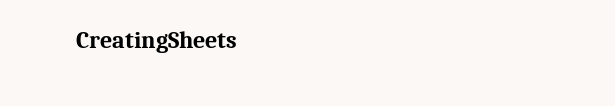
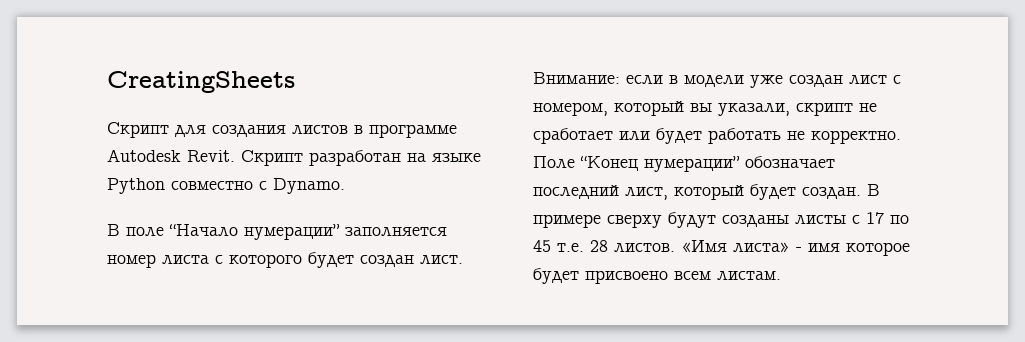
+ Скрипт для создания листов в программе Autodesk Revit. Скрипт разработан на языке Python совместно с Dynamo.
+ В поле “Начало нумерации” заполняется номер листа с которого будет создан лист. Внимание: если в модели уже создан лист с номером, который вы указали, скрипт не сработает или будет работать не корректно. Поле “Конец нумерации” обозначает последний лист, который будет создан. В примере сверху будут созданы листы с 17 по 45 т.е. 28 листов. «Имя листа» - имя которое будет присвоено всем листам.

